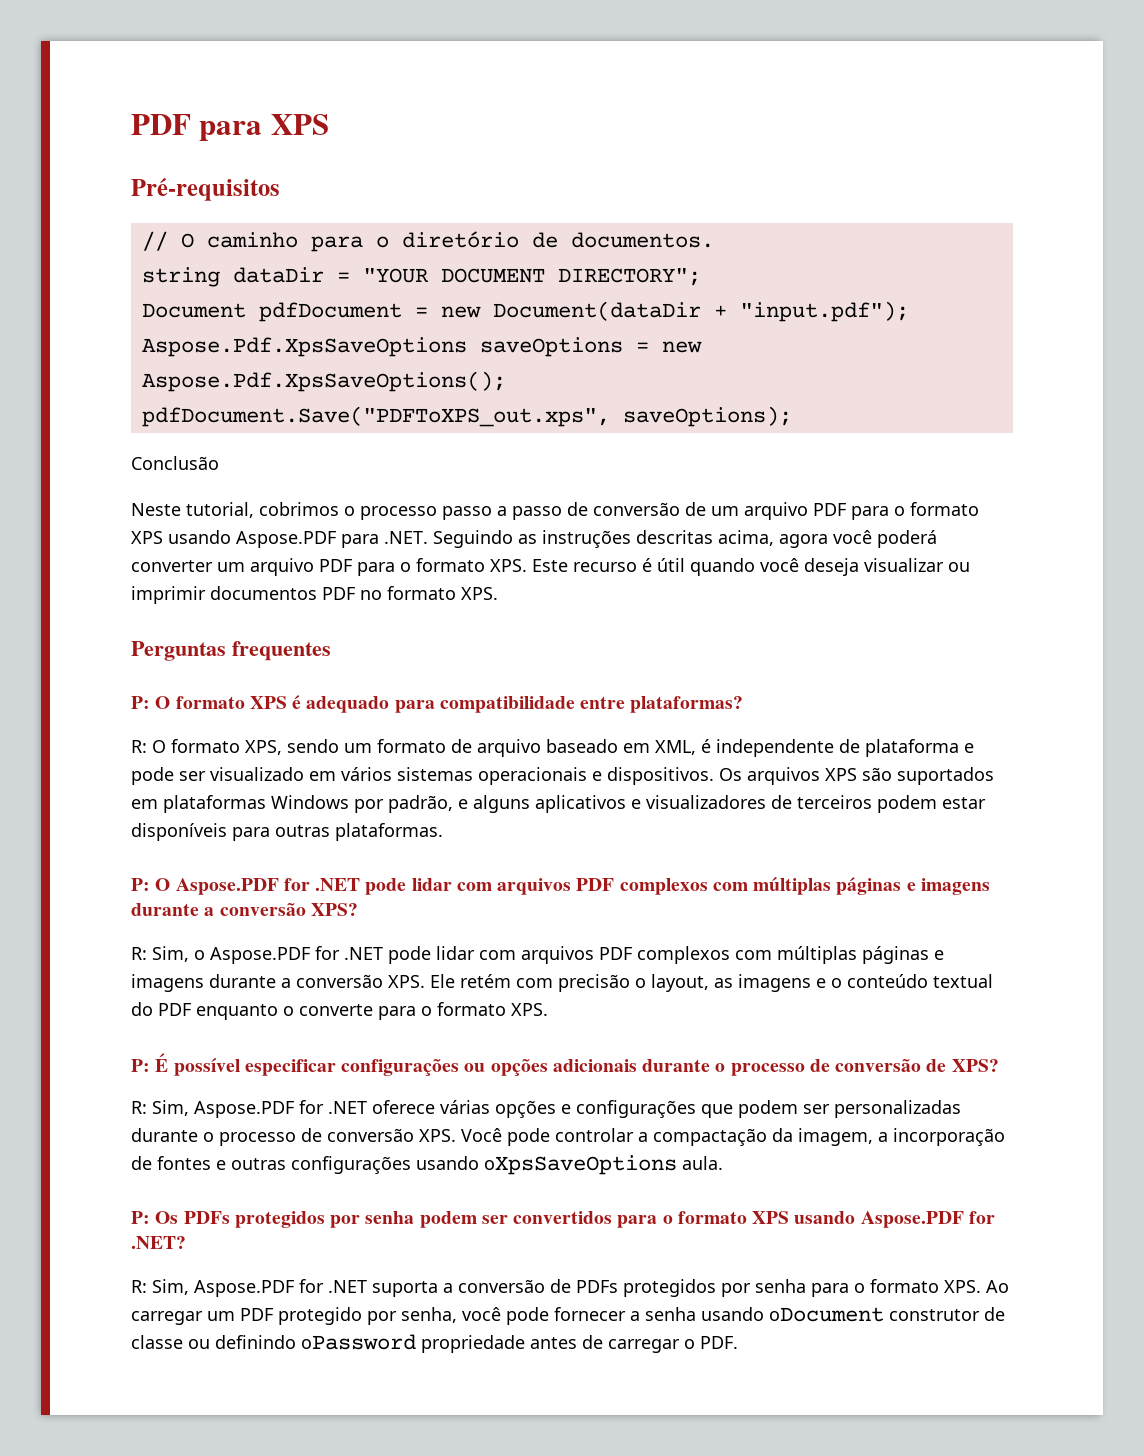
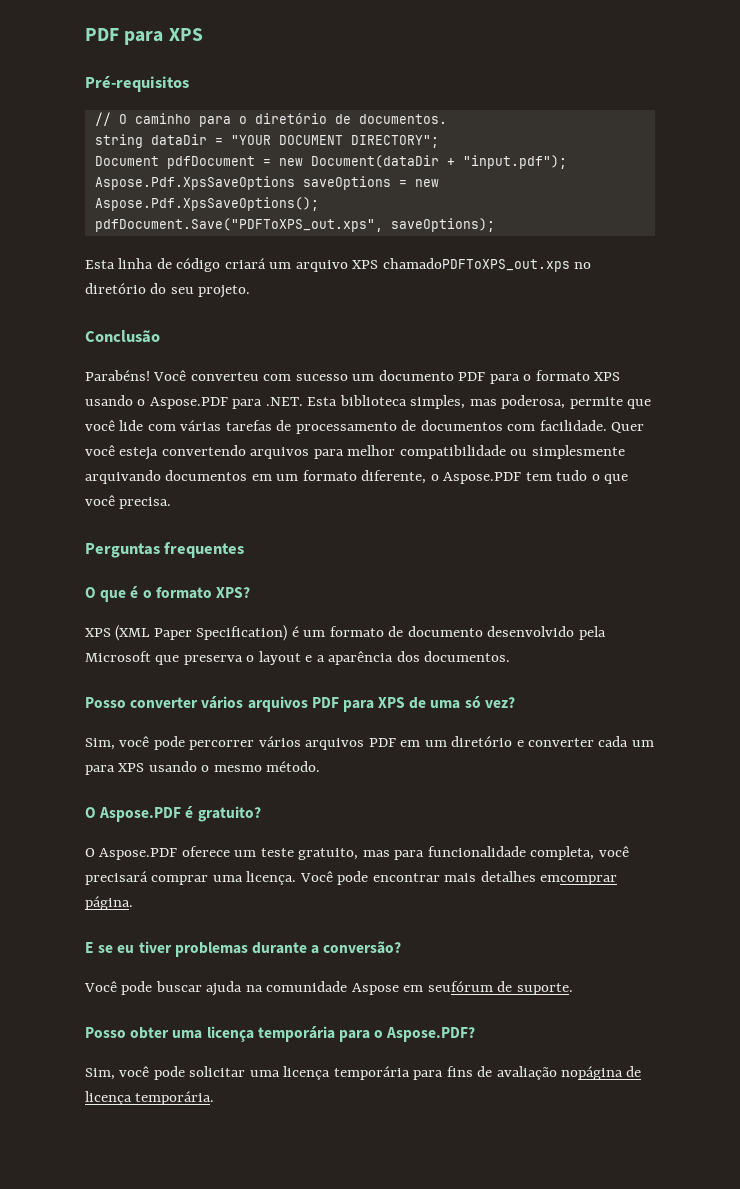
+ Esta linha de código criará um arquivo XPS chamadoPDFToXPS_out.xps no diretório do seu projeto.
  Conclusão
- Neste tutorial, cobrimos o processo passo a passo de conversão de um arquivo PDF para o formato XPS usando Aspose.PDF para .NET. Seguindo as instruções descritas acima, agora você poderá converter um arquivo PDF para o formato XPS. Este recurso é útil quando você deseja visualizar ou imprimir documentos PDF no formato XPS.
+ Parabéns! Você converteu com sucesso um documento PDF para o formato XPS usando o Aspose.PDF para .NET. Esta biblioteca simples, mas poderosa, permite que você lide com várias tarefas de processamento de documentos com facilidade. Quer você esteja convertendo arquivos para melhor compatibilidade ou simplesmente arquivando documentos em um formato diferente, o Aspose.PDF tem tudo o que você precisa.
  Perguntas frequentes
- P: O formato XPS é adequado para compatibilidade entre plataformas?
- R: O formato XPS, sendo um formato de arquivo baseado em XML, é independente de plataforma e pode ser visualizado em vários sistemas operacionais e dispositivos. Os arquivos XPS são suportados em plataformas Windows por padrão, e alguns aplicativos e visualizadores de terceiros podem estar disponíveis para outras plataformas.
- P: O Aspose.PDF for .NET pode lidar com arquivos PDF complexos com múltiplas páginas e imagens durante a conversão XPS?
- R: Sim, o Aspose.PDF for .NET pode lidar com arquivos PDF complexos com múltiplas páginas e imagens durante a conversão XPS. Ele retém com precisão o layout, as imagens e o conteúdo textual do PDF enquanto o converte para o formato XPS.
- P: É possível especificar configurações ou opções adicionais durante o processo de conversão de XPS?
- R: Sim, Aspose.PDF for .NET oferece várias opções e configurações que podem ser personalizadas durante o processo de conversão XPS. Você pode controlar a compactação da imagem, a incorporação de fontes e outras configurações usando oXpsSaveOptions aula.
- P: Os PDFs protegidos por senha podem ser convertidos para o formato XPS usando Aspose.PDF for .NET?
- R: Sim, Aspose.PDF for .NET suporta a conversão de PDFs protegidos por senha para o formato XPS. Ao carregar um PDF protegido por senha, você pode fornecer a senha usando oDocument construtor de classe ou definindo oPassword propriedade antes de carregar o PDF.
+ O que é o formato XPS?
+ XPS (XML Paper Specification) é um formato de documento desenvolvido pela Microsoft que preserva o layout e a aparência dos documentos.
+ Posso converter vários arquivos PDF para XPS de uma só vez?
+ Sim, você pode percorrer vários arquivos PDF em um diretório e converter cada um para XPS usando o mesmo método.
+ O Aspose.PDF é gratuito?
+ O Aspose.PDF oferece um teste gratuito, mas para funcionalidade completa, você precisará comprar uma licença. Você pode encontrar mais detalhes emcomprar página.
+ E se eu tiver problemas durante a conversão?
+ Você pode buscar ajuda na comunidade Aspose em seufórum de suporte.
+ Posso obter uma licença temporária para o Aspose.PDF?
+ Sim, você pode solicitar uma licença temporária para fins de avaliação nopágina de licença temporária.

